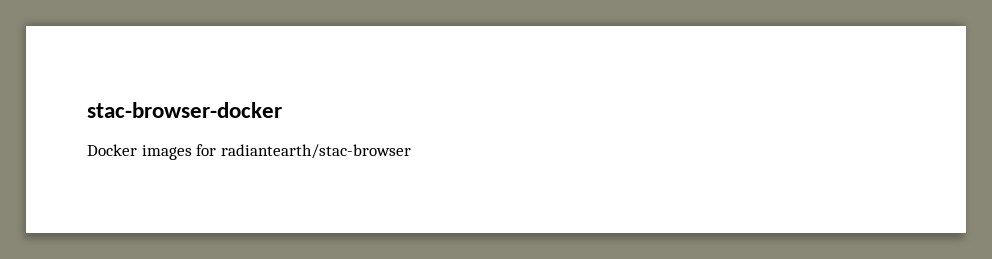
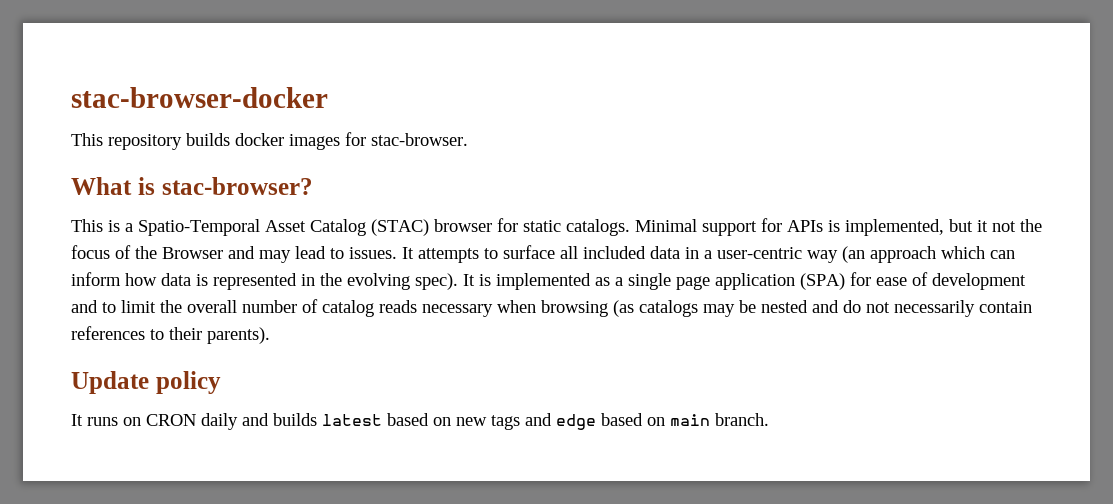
- Docker images for radiantearth/stac-browser
+ This repository builds docker images for stac-browser.
+ What is stac-browser?
+ This is a Spatio-Temporal Asset Catalog (STAC) browser for static catalogs. Minimal support for APIs is implemented, but it not the focus of the Browser and may lead to issues. It attempts to surface all included data in a user-centric way (an approach which can inform how data is represented in the evolving spec). It is implemented as a single page application (SPA) for ease of development and to limit the overall number of catalog reads necessary when browsing (as catalogs may be nested and do not necessarily contain references to their parents).
+ Update policy
+ It runs on CRON daily and builds latest based on new tags and edge based on main branch.

